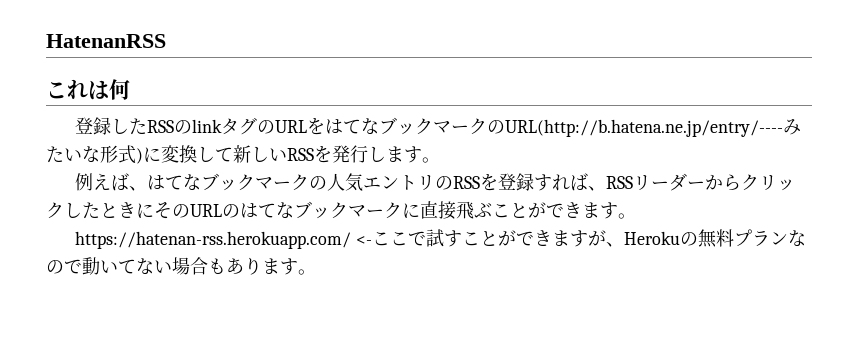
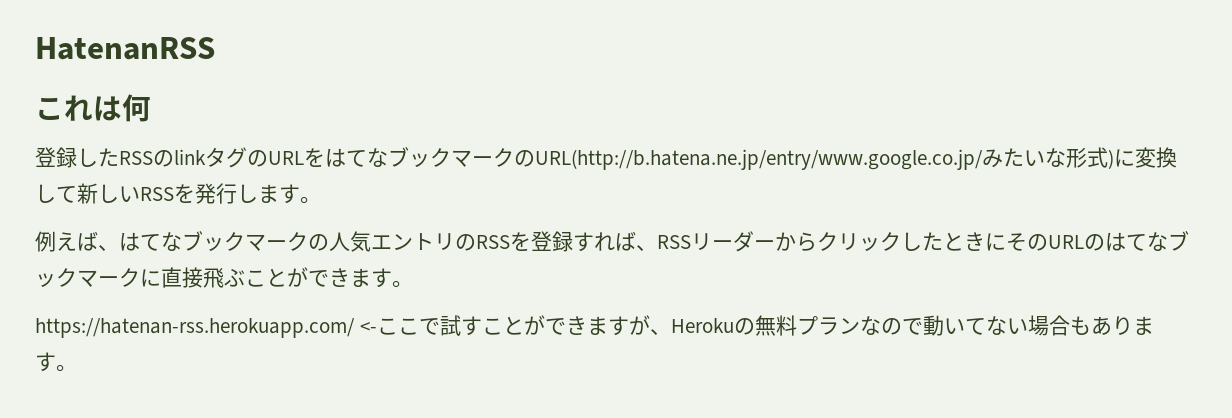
- 登録したRSSのlinkタグのURLをはてなブックマークのURL(http://b.hatena.ne.jp/entry/----みたいな形式)に変換して新しいRSSを発行します。
+ 登録したRSSのlinkタグのURLをはてなブックマークのURL(http://b.hatena.ne.jp/entry/www.google.co.jp/みたいな形式)に変換して新しいRSSを発行します。

